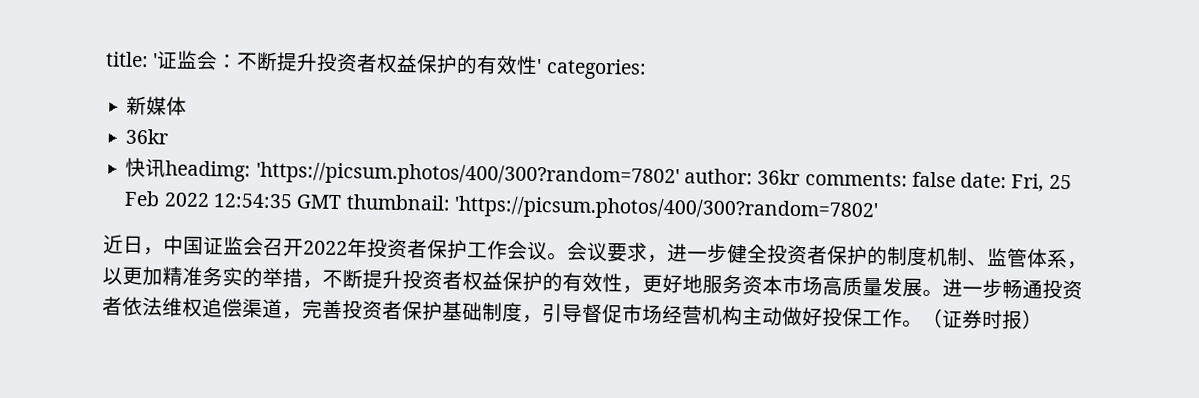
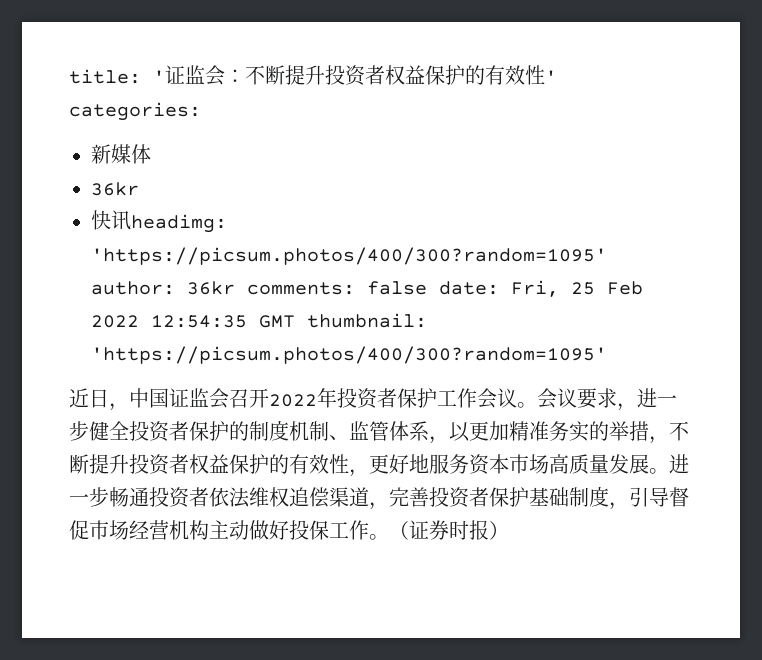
- 快讯headimg: 'https://picsum.photos/400/300?random=7802' author: 36kr comments: false date: Fri, 25 Feb 2022 12:54:35 GMT thumbnail: 'https://picsum.photos/400/300?random=7802'
+ 快讯headimg: 'https://picsum.photos/400/300?random=1095' author: 36kr comments: false date: Fri, 25 Feb 2022 12:54:35 GMT thumbnail: 'https://picsum.photos/400/300?random=1095'

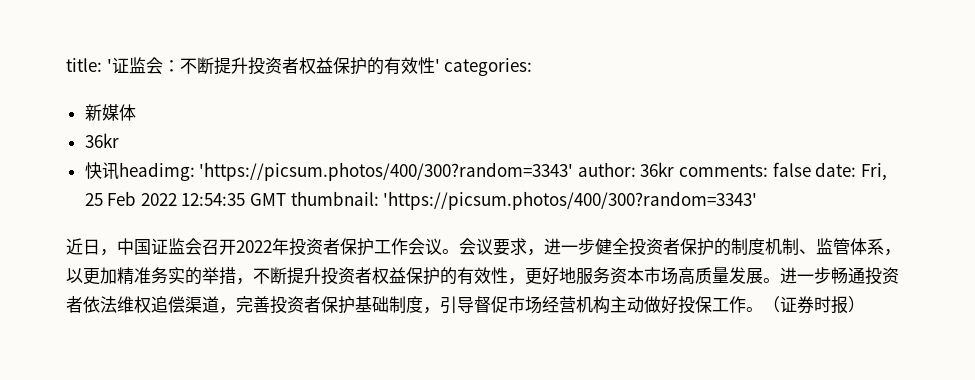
- 快讯headimg: 'https://picsum.photos/400/300?random=1095' author: 36kr comments: false date: Fri, 25 Feb 2022 12:54:35 GMT thumbnail: 'https://picsum.photos/400/300?random=1095'
+ 快讯headimg: 'https://picsum.photos/400/300?random=3343' author: 36kr comments: false date: Fri, 25 Feb 2022 12:54:35 GMT thumbnail: 'https://picsum.photos/400/300?random=3343'

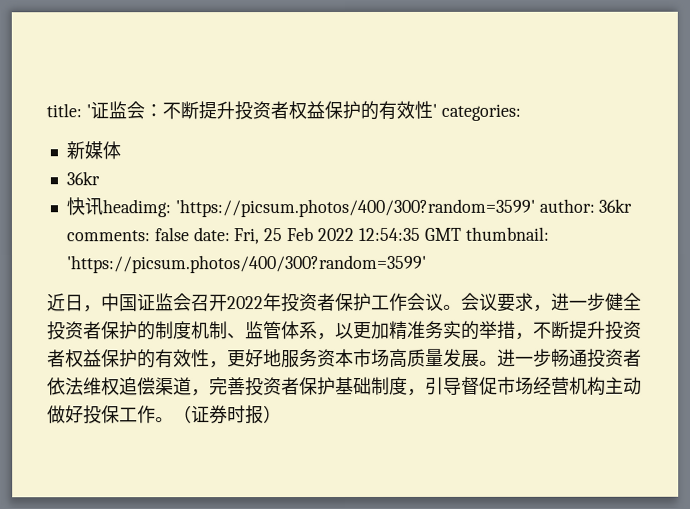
- 快讯headimg: 'https://picsum.photos/400/300?random=3343' author: 36kr comments: false date: Fri, 25 Feb 2022 12:54:35 GMT thumbnail: 'https://picsum.photos/400/300?random=3343'
+ 快讯headimg: 'https://picsum.photos/400/300?random=3599' author: 36kr comments: false date: Fri, 25 Feb 2022 12:54:35 GMT thumbnail: 'https://picsum.photos/400/300?random=3599'

